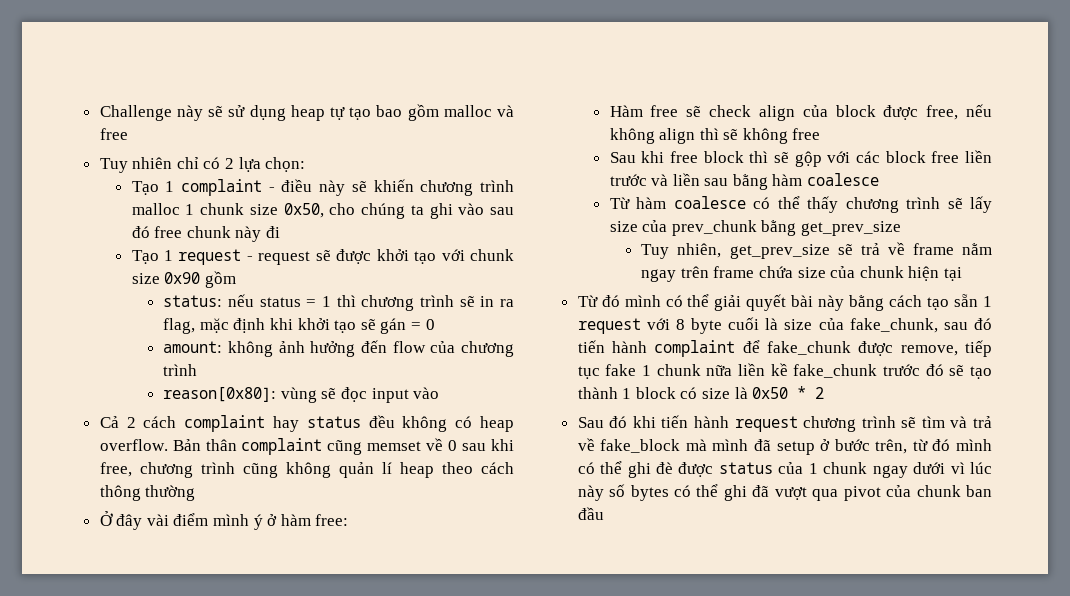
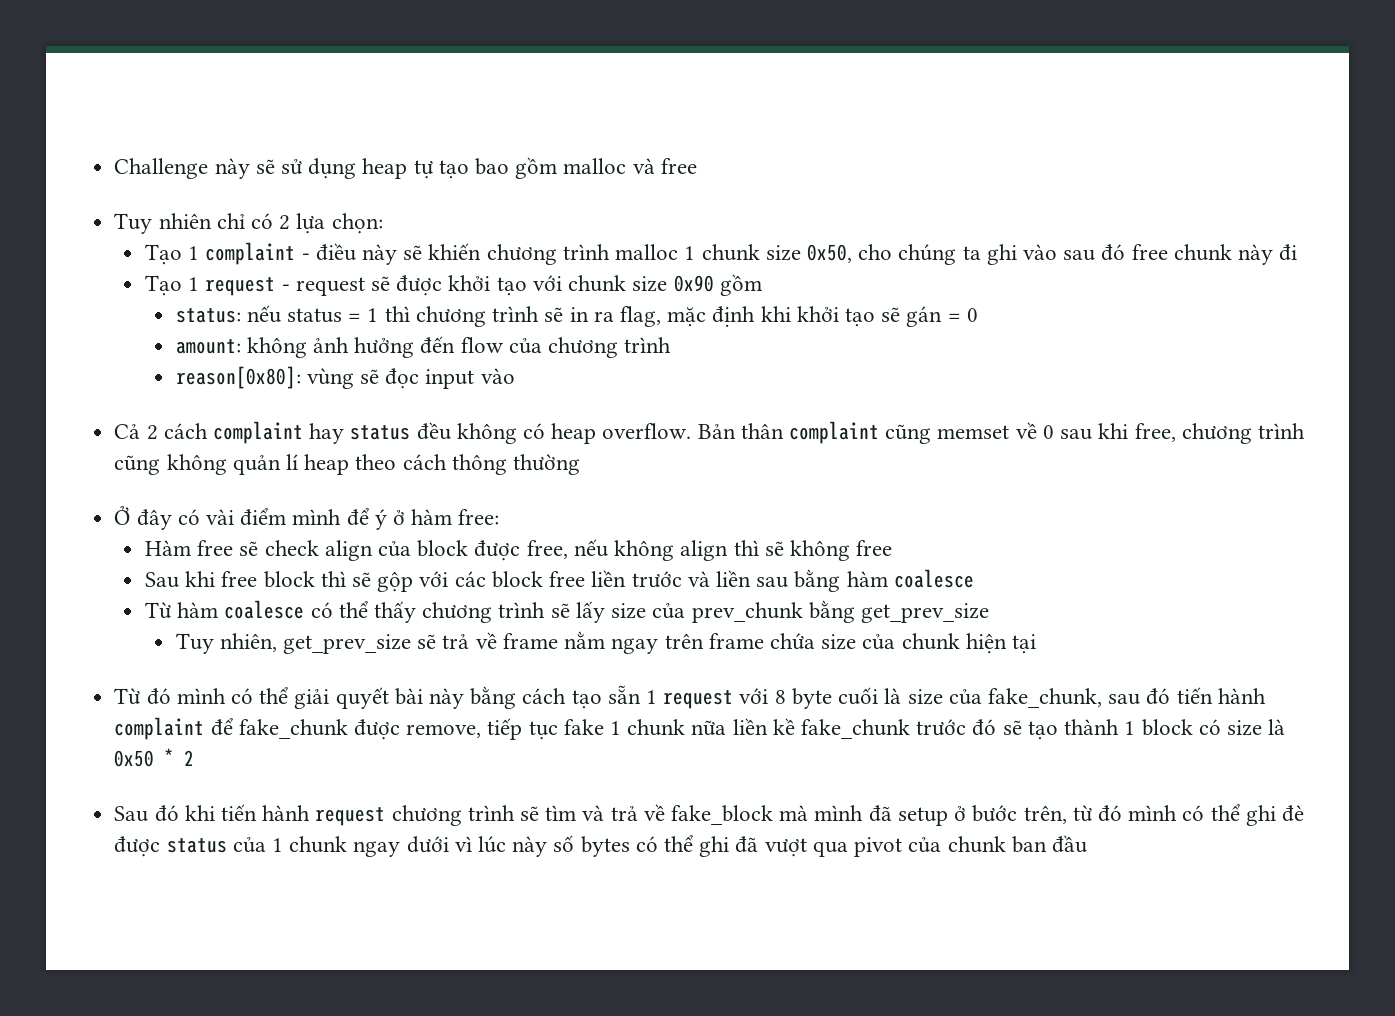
- Ở đây vài điểm mình ý ở hàm free:
+ Ở đây có vài điểm mình để ý ở hàm free:

